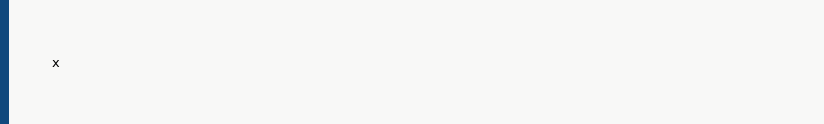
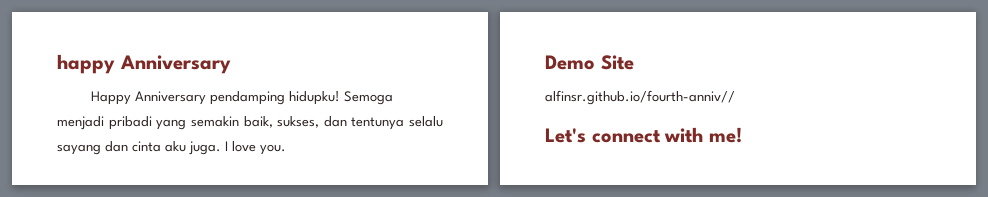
- x
+ happy Anniversary
+ Happy Anniversary pendamping hidupku! Semoga menjadi pribadi yang semakin baik, sukses, dan tentunya selalu sayang dan cinta aku juga. I love you.
+ Demo Site
+ alfinsr.github.io/fourth-anniv//
+ Let's connect with me!

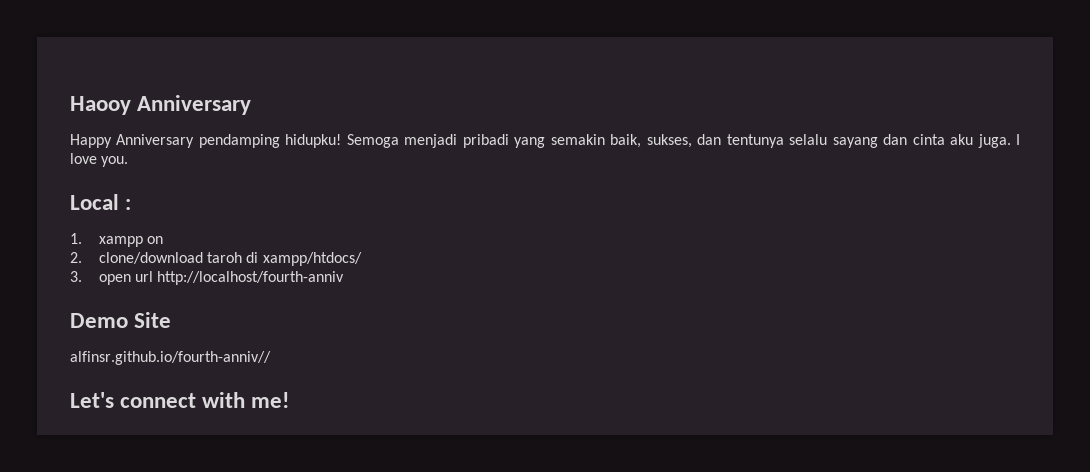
- happy Anniversary
+ Haooy Anniversary
+ Local :
+ 1. xampp on
+ 2. clone/download taroh di xampp/htdocs/
+ 3. open url http://localhost/fourth-anniv

